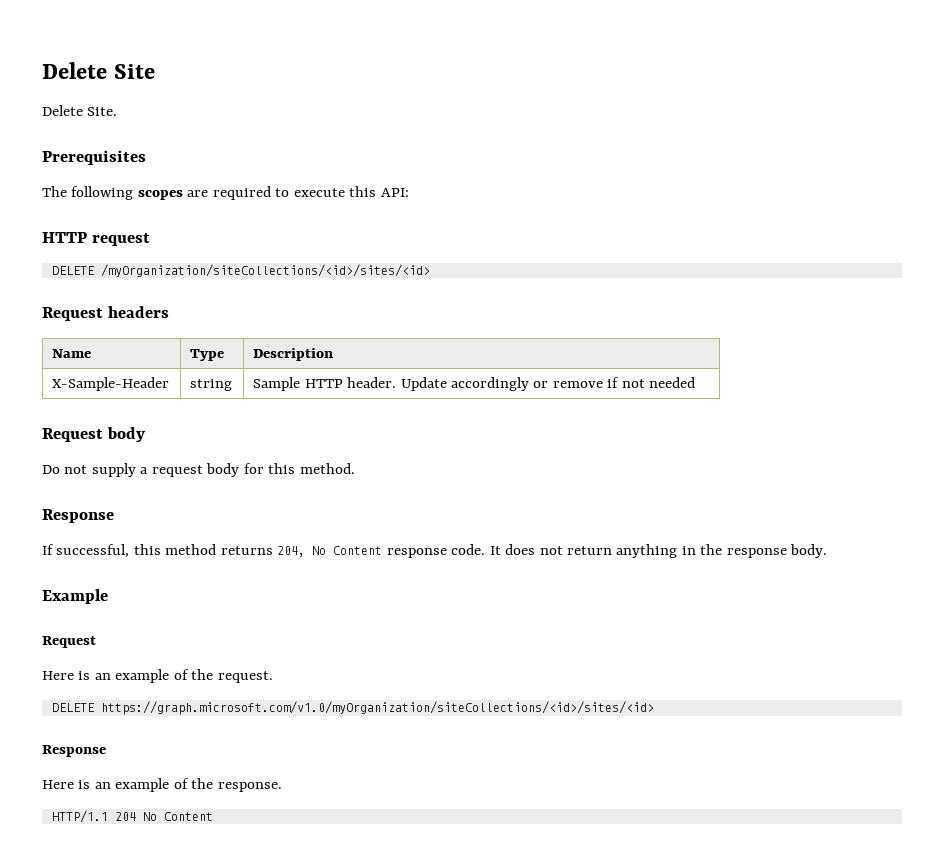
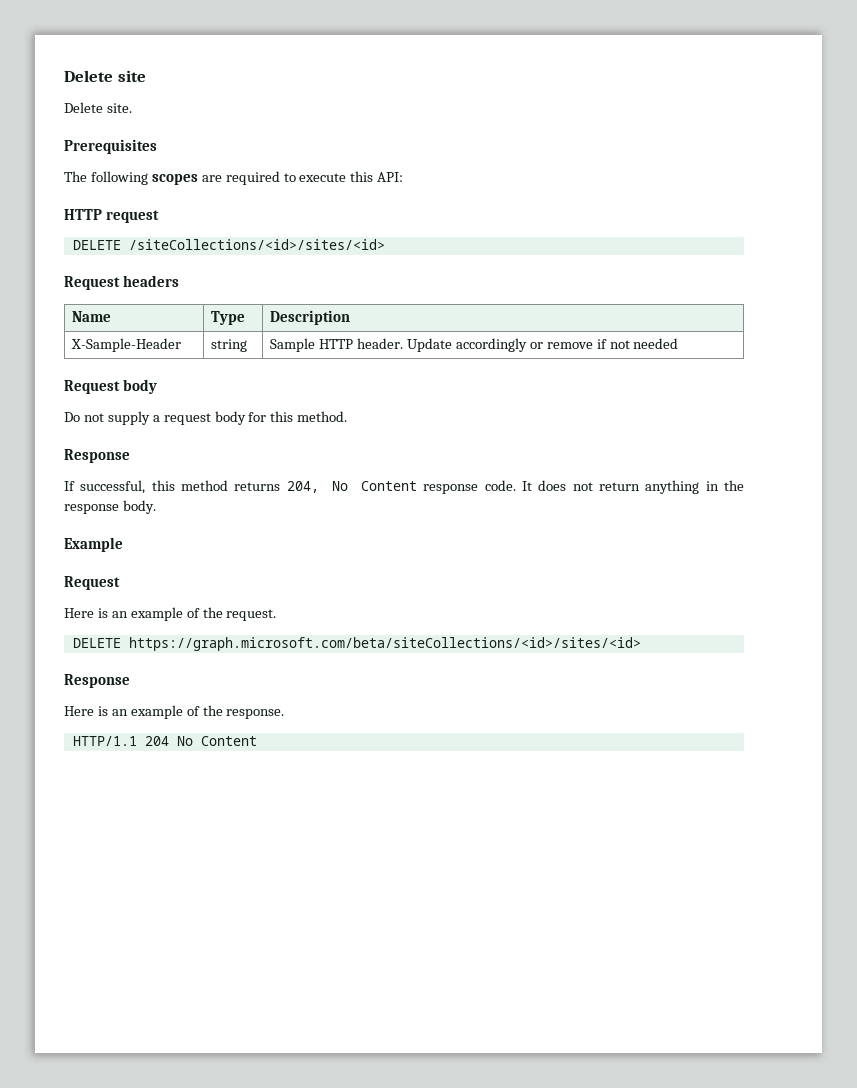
- Delete Site
- Delete Site.
+ Delete site
+ Delete site.
- DELETE /myOrganization/siteCollections/<id>/sites/<id>
+ DELETE /siteCollections/<id>/sites/<id>
- DELETE https://graph.microsoft.com/v1.0/myOrganization/siteCollections/<id>/sites/<id>
+ DELETE https://graph.microsoft.com/beta/siteCollections/<id>/sites/<id>

